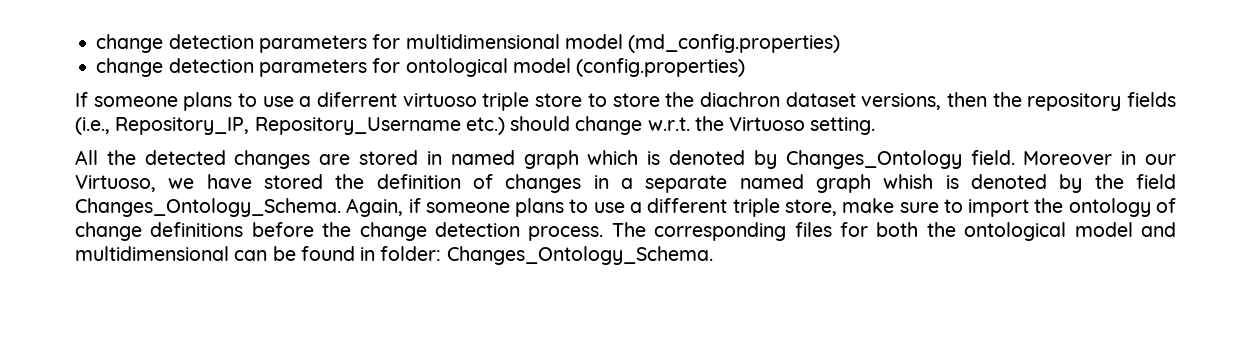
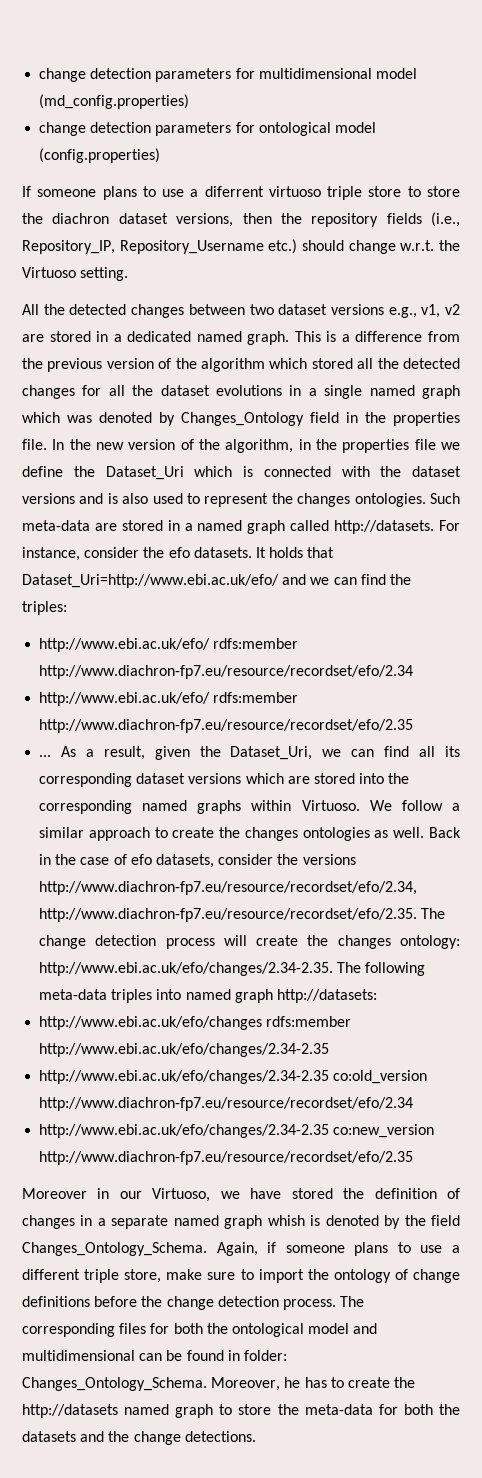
- All the detected changes are stored in named graph which is denoted by Changes_Ontology field. Moreover in our Virtuoso, we have stored the definition of changes in a separate named graph whish is denoted by the field Changes_Ontology_Schema.
+ All the detected changes between two dataset versions e.g., v1, v2 are stored in a dedicated named graph. This is a difference from the previous version of the algorithm which stored all the detected changes for all the dataset evolutions in a single named graph which was denoted by Changes_Ontology field in the properties file. In the new version of the algorithm, in the properties file we define the Dataset_Uri which is connected with the dataset versions and is also used to represent the changes ontologies. Such meta-data are stored in a named graph called http://datasets. For instance, consider the efo datasets. It holds that Dataset_Uri=http://www.ebi.ac.uk/efo/ and we can find the triples:
+ http://www.ebi.ac.uk/efo/ rdfs:member http://www.diachron-fp7.eu/resource/recordset/efo/2.34
+ http://www.ebi.ac.uk/efo/ rdfs:member http://www.diachron-fp7.eu/resource/recordset/efo/2.35
+ ... As a result, given the Dataset_Uri, we can find all its corresponding dataset versions which are stored into the corresponding named graphs within Virtuoso. We follow a similar approach to create the changes ontologies as well. Back in the case of efo datasets, consider the versions http://www.diachron-fp7.eu/resource/recordset/efo/2.34, http://www.diachron-fp7.eu/resource/recordset/efo/2.35. The change detection process will create the changes ontology: http://www.ebi.ac.uk/efo/changes/2.34-2.35. The following meta-data triples into named graph http://datasets:
+ http://www.ebi.ac.uk/efo/changes rdfs:member http://www.ebi.ac.uk/efo/changes/2.34-2.35
+ http://www.ebi.ac.uk/efo/changes/2.34-2.35 co:old_version http://www.diachron-fp7.eu/resource/recordset/efo/2.34
+ http://www.ebi.ac.uk/efo/changes/2.34-2.35 co:new_version http://www.diachron-fp7.eu/resource/recordset/efo/2.35
+ Moreover in our Virtuoso, we have stored the definition of changes in a separate named graph whish is denoted by the field Changes_Ontology_Schema.
+ Moreover, he has to create the http://datasets named graph to store the meta-data for both the datasets and the change detections.

